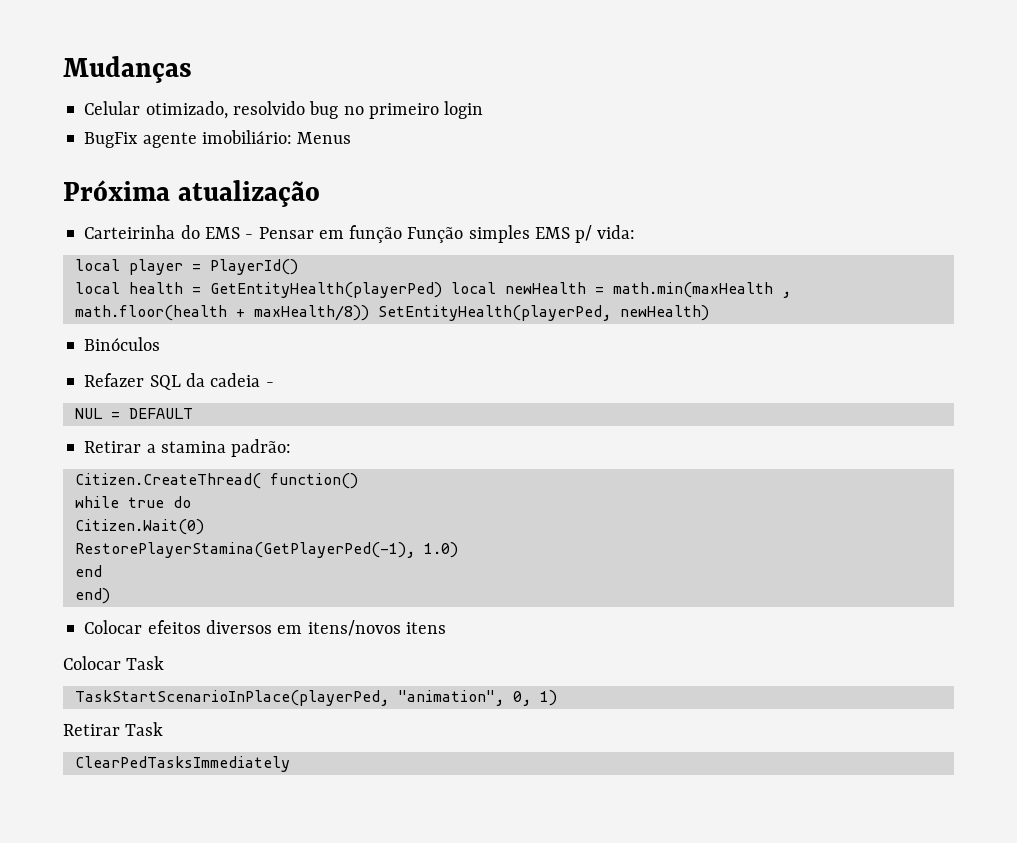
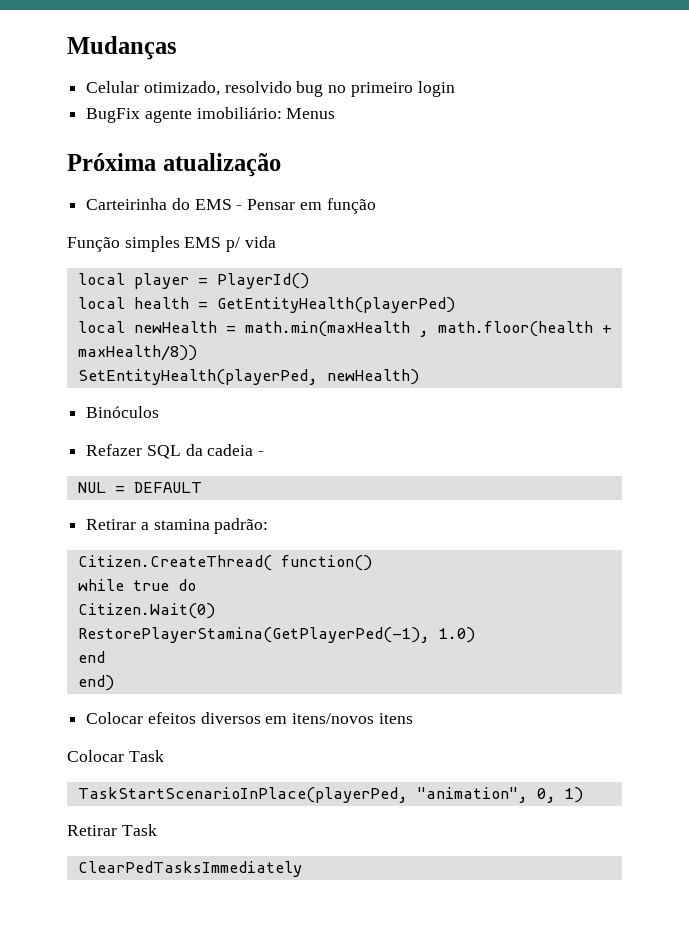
- Carteirinha do EMS - Pensar em função Função simples EMS p/ vida:
+ Carteirinha do EMS - Pensar em função
+ Função simples EMS p/ vida
- local health = GetEntityHealth(playerPed) local newHealth = math.min(maxHealth , math.floor(health + maxHealth/8)) SetEntityHealth(playerPed, newHealth)
+ local health = GetEntityHealth(playerPed)
+ local newHealth = math.min(maxHealth , math.floor(health + maxHealth/8))
+ SetEntityHealth(playerPed, newHealth)

